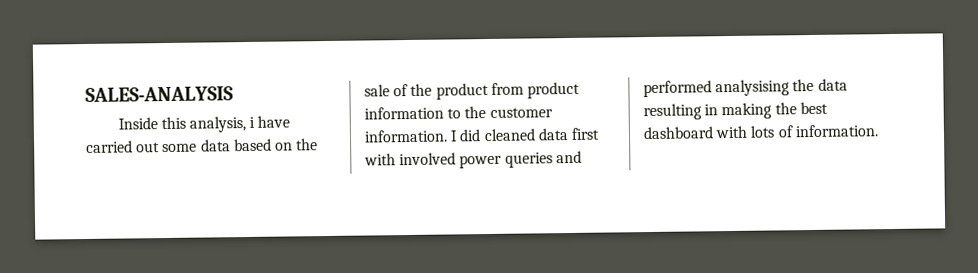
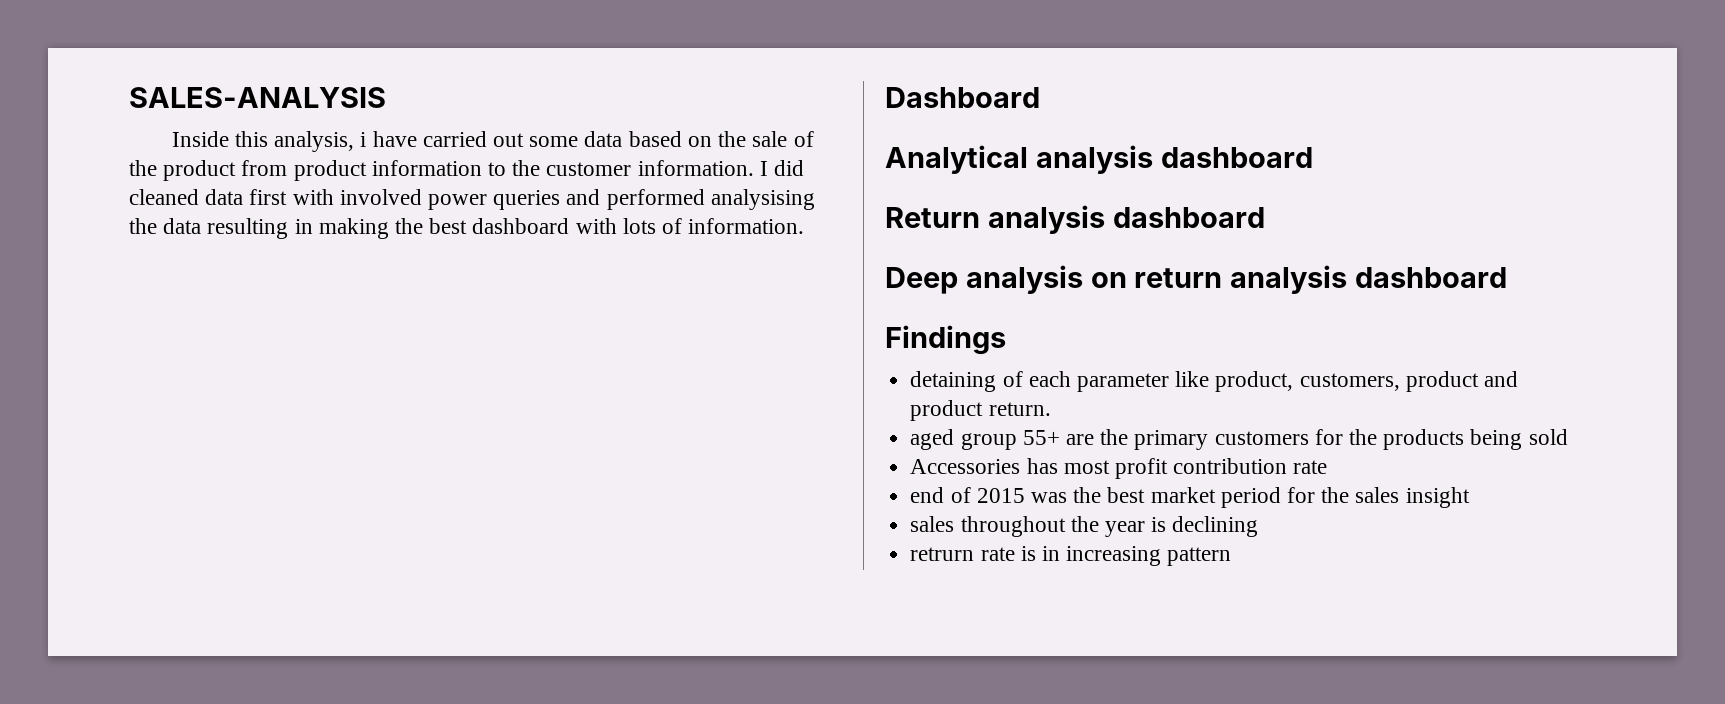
+ Dashboard
+ Analytical analysis dashboard
+ Return analysis dashboard
+ Deep analysis on return analysis dashboard
+ Findings
+ detaining of each parameter like product, customers, product and product return.
+ aged group 55+ are the primary customers for the products being sold
+ Accessories has most profit contribution rate
+ end of 2015 was the best market period for the sales insight
+ sales throughout the year is declining
+ retrurn rate is in increasing pattern

